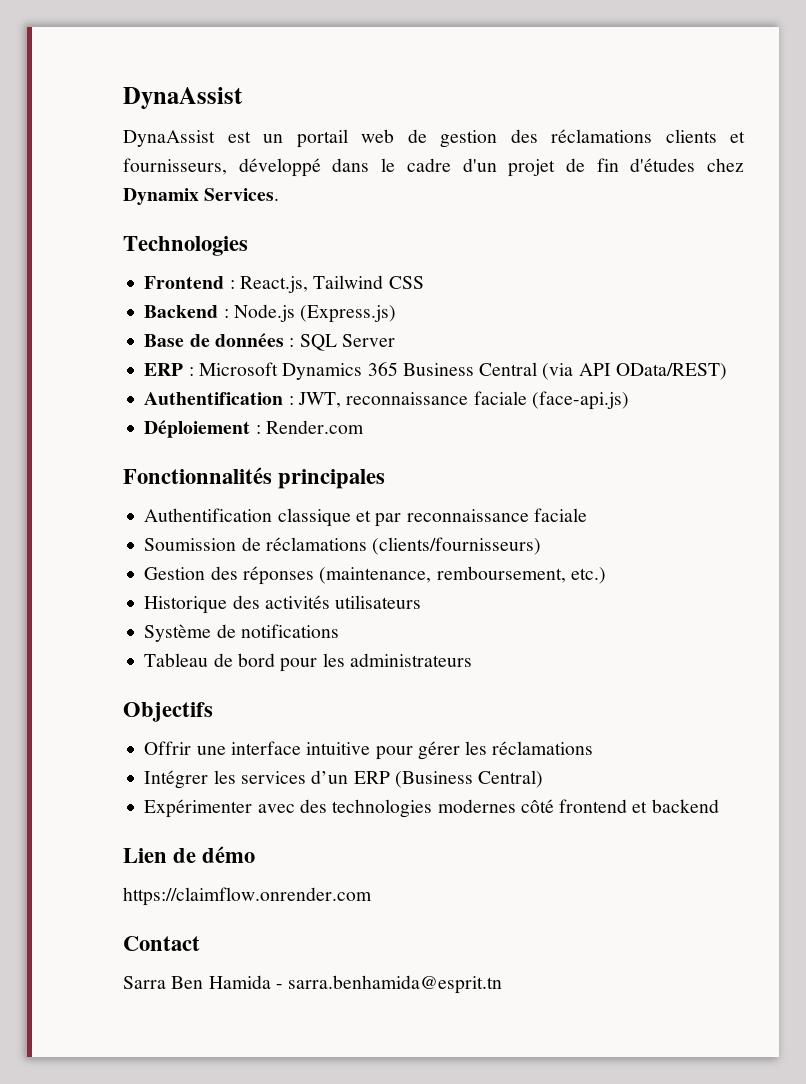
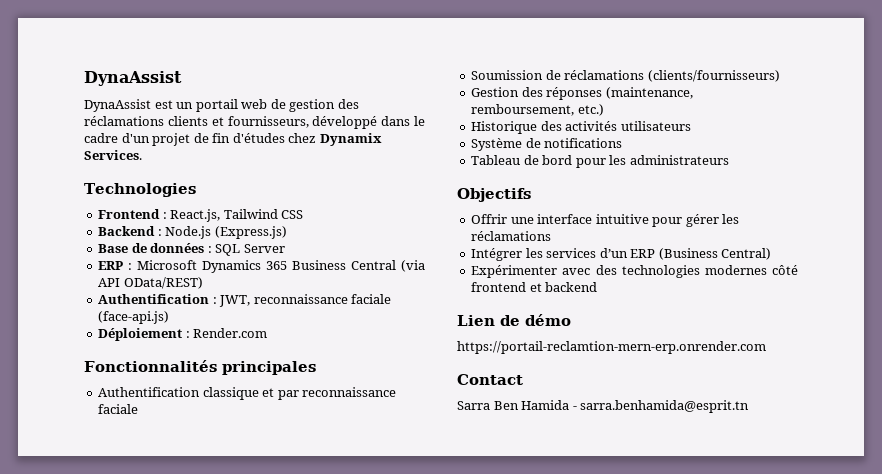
- https://claimflow.onrender.com
+ https://portail-reclamtion-mern-erp.onrender.com

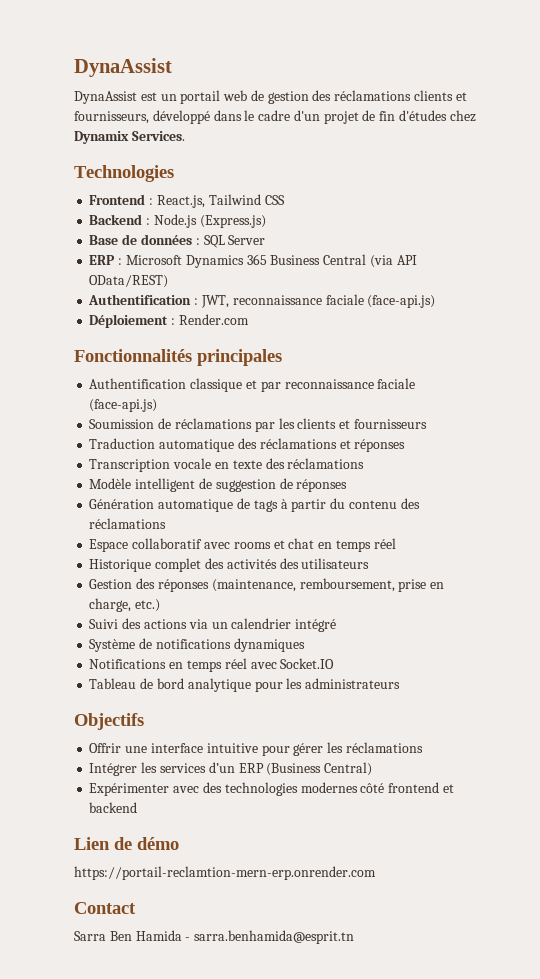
- Authentification classique et par reconnaissance faciale
+ Authentification classique et par reconnaissance faciale (face-api.js)
- Soumission de réclamations (clients/fournisseurs)
+ Soumission de réclamations par les clients et fournisseurs
+ Traduction automatique des réclamations et réponses
+ Transcription vocale en texte des réclamations
+ Modèle intelligent de suggestion de réponses
+ Génération automatique de tags à partir du contenu des réclamations
+ Espace collaboratif avec rooms et chat en temps réel
+ Historique complet des activités des utilisateurs
- Gestion des réponses (maintenance, remboursement, etc.)
- Historique des activités utilisateurs
- Système de notifications
+ Gestion des réponses (maintenance, remboursement, prise en charge, etc.)
+ Suivi des actions via un calendrier intégré
+ Système de notifications dynamiques
+ Notifications en temps réel avec Socket.IO
- Tableau de bord pour les administrateurs
+ Tableau de bord analytique pour les administrateurs

